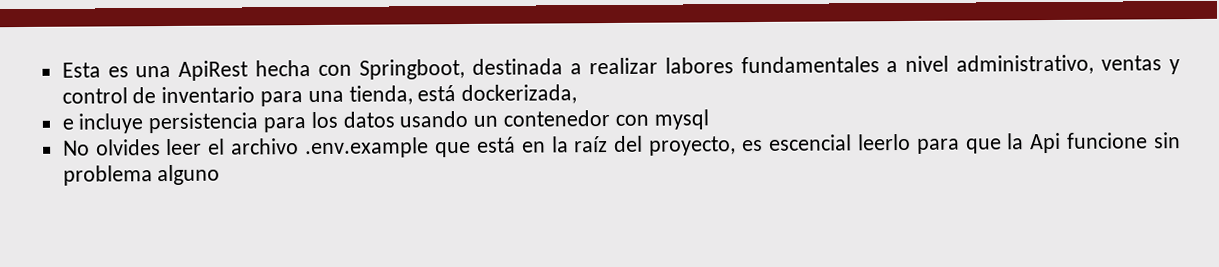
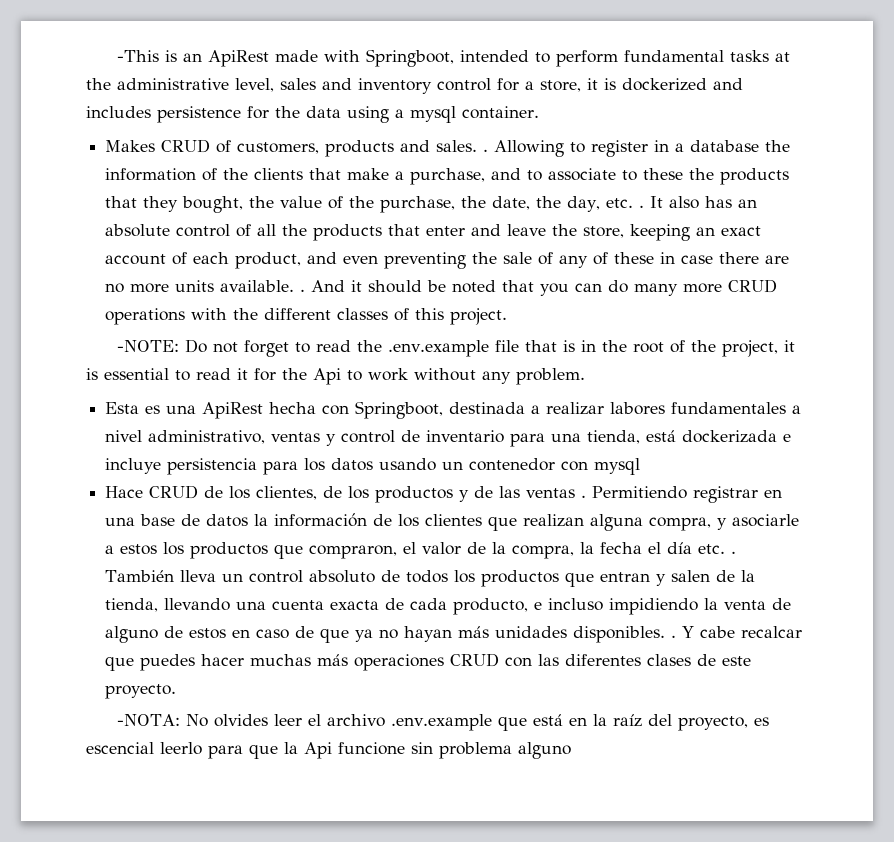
+ -This is an ApiRest made with Springboot, intended to perform fundamental tasks at the administrative level, sales and inventory control for a store, it is dockerized and includes persistence for the data using a mysql container.
+ Makes CRUD of customers, products and sales. . Allowing to register in a database the information of the clients that make a purchase, and to associate to these the products that they bought, the value of the purchase, the date, the day, etc. . It also has an absolute control of all the products that enter and leave the store, keeping an exact account of each product, and even preventing the sale of any of these in case there are no more units available. . And it should be noted that you can do many more CRUD operations with the different classes of this project.
+ -NOTE: Do not forget to read the .env.example file that is in the root of the project, it is essential to read it for the Api to work without any problem.
- Esta es una ApiRest hecha con Springboot, destinada a realizar labores fundamentales a nivel administrativo, ventas y control de inventario para una tienda, está dockerizada,
- e incluye persistencia para los datos usando un contenedor con mysql
+ Esta es una ApiRest hecha con Springboot, destinada a realizar labores fundamentales a nivel administrativo, ventas y control de inventario para una tienda, está dockerizada e incluye persistencia para los datos usando un contenedor con mysql
- No olvides leer el archivo .env.example que está en la raíz del proyecto, es escencial leerlo para que la Api funcione sin problema alguno
+ Hace CRUD de los clientes, de los productos y de las ventas . Permitiendo registrar en una base de datos la información de los clientes que realizan alguna compra, y asociarle a estos los productos que compraron, el valor de la compra, la fecha el día etc. . También lleva un control absoluto de todos los productos que entran y salen de la tienda, llevando una cuenta exacta de cada producto, e incluso impidiendo la venta de alguno de estos en caso de que ya no hayan más unidades disponibles. . Y cabe recalcar que puedes hacer muchas más operaciones CRUD con las diferentes clases de este proyecto.
+ -NOTA: No olvides leer el archivo .env.example que está en la raíz del proyecto, es escencial leerlo para que la Api funcione sin problema alguno

